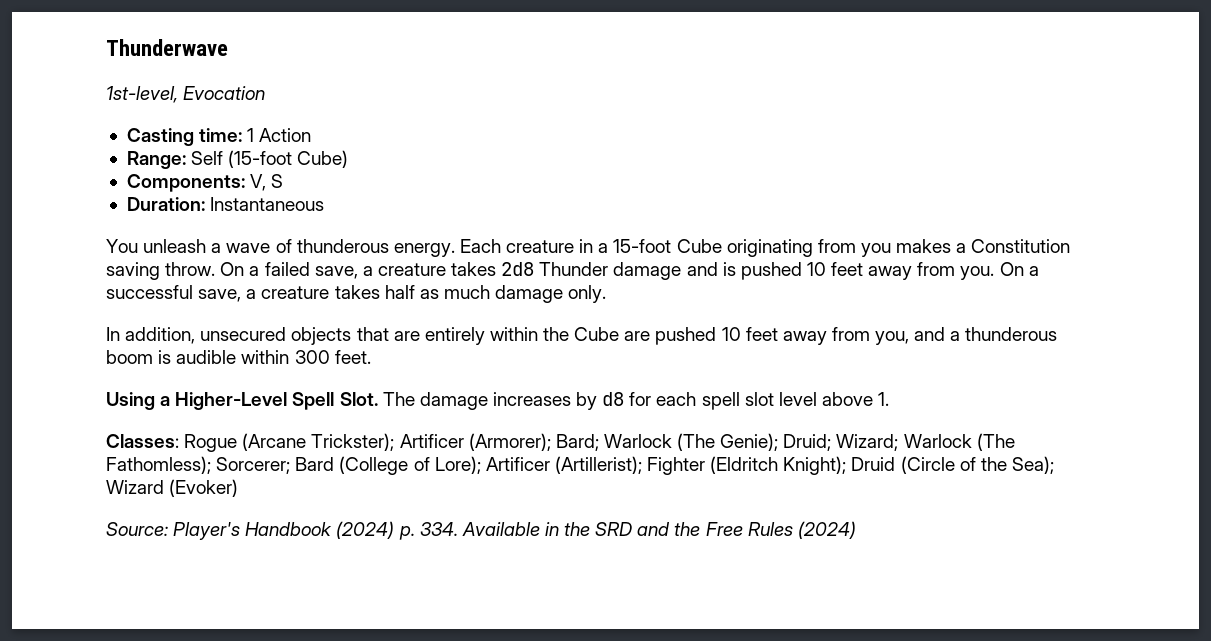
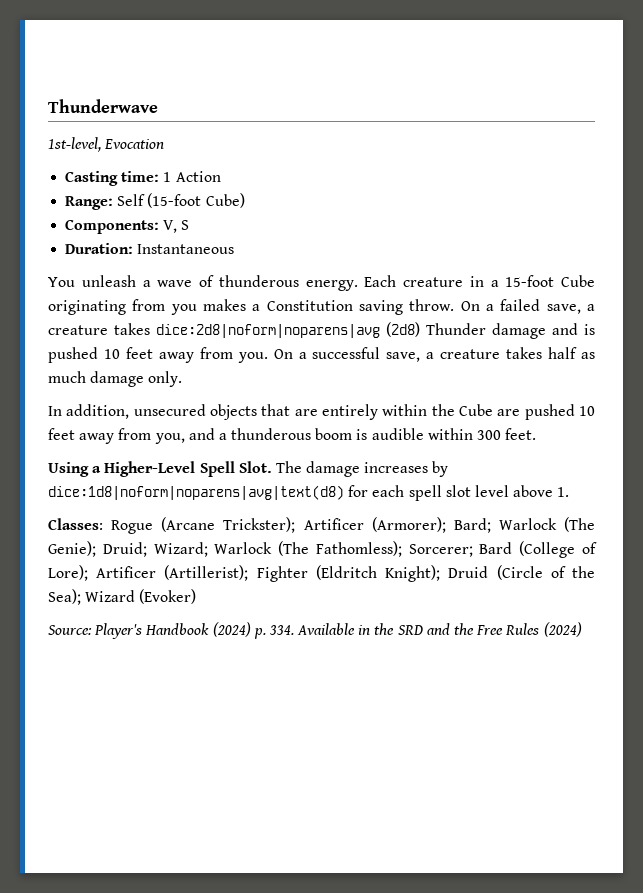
- On a failed save, a creature takes 2d8 Thunder damage and is pushed 10 feet away from you.
+ On a failed save, a creature takes dice:2d8|noform|noparens|avg (2d8) Thunder damage and is pushed 10 feet away from you.
- The damage increases by d8 for each spell slot level above 1.
+ The damage increases by dice:1d8|noform|noparens|avg|text(d8) for each spell slot level above 1.

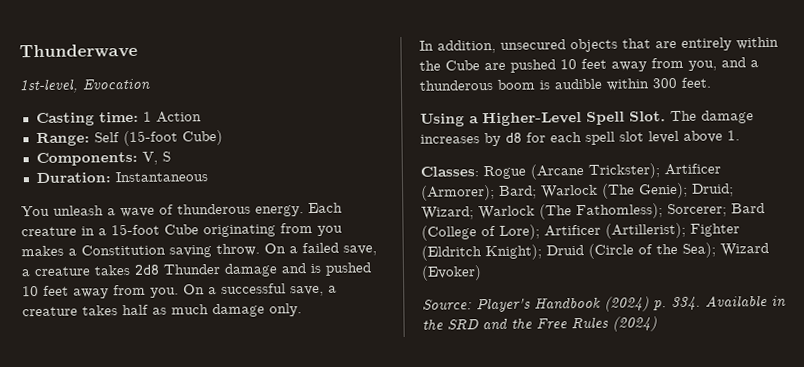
- On a failed save, a creature takes dice:2d8|noform|noparens|avg (2d8) Thunder damage and is pushed 10 feet away from you.
+ On a failed save, a creature takes 2d8 Thunder damage and is pushed 10 feet away from you.
- The damage increases by dice:1d8|noform|noparens|avg|text(d8) for each spell slot level above 1.
+ The damage increases by d8 for each spell slot level above 1.

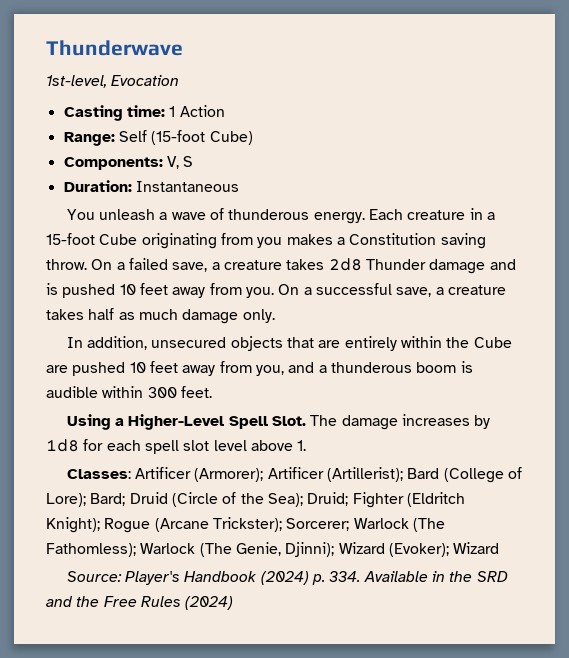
- The damage increases by d8 for each spell slot level above 1.
+ The damage increases by 1d8 for each spell slot level above 1.
- Classes: Rogue (Arcane Trickster); Artificer (Armorer); Bard; Warlock (The Genie); Druid; Wizard; Warlock (The Fathomless); Sorcerer; Bard (College of Lore); Artificer (Artillerist); Fighter (Eldritch Knight); Druid (Circle of the Sea); Wizard (Evoker)
+ Classes: Artificer (Armorer); Artificer (Artillerist); Bard (College of Lore); Bard; Druid (Circle of the Sea); Druid; Fighter (Eldritch Knight); Rogue (Arcane Trickster); Sorcerer; Warlock (The Fathomless); Warlock (The Genie, Djinni); Wizard (Evoker); Wizard

